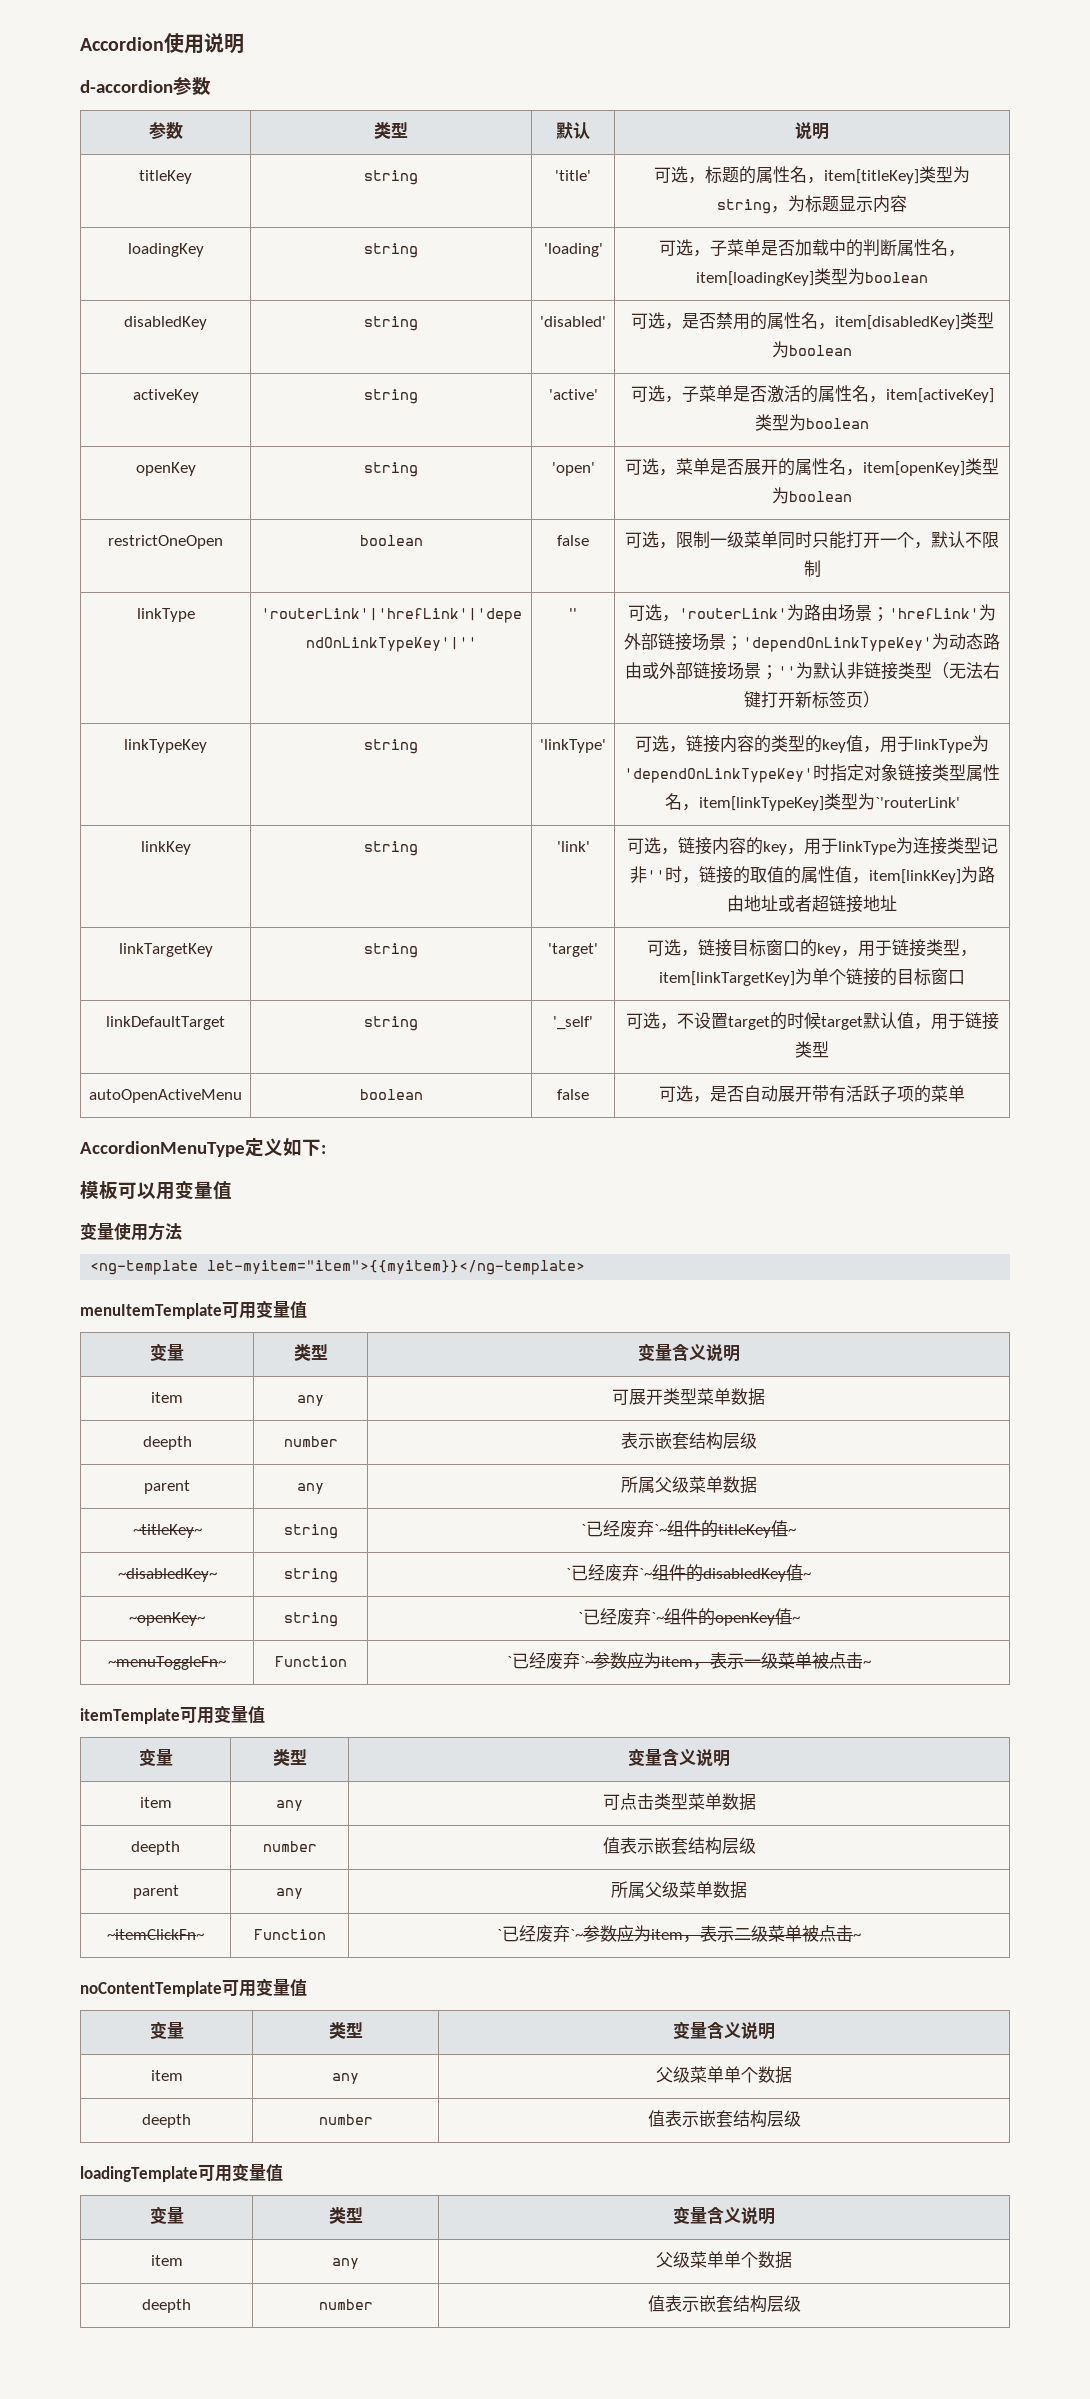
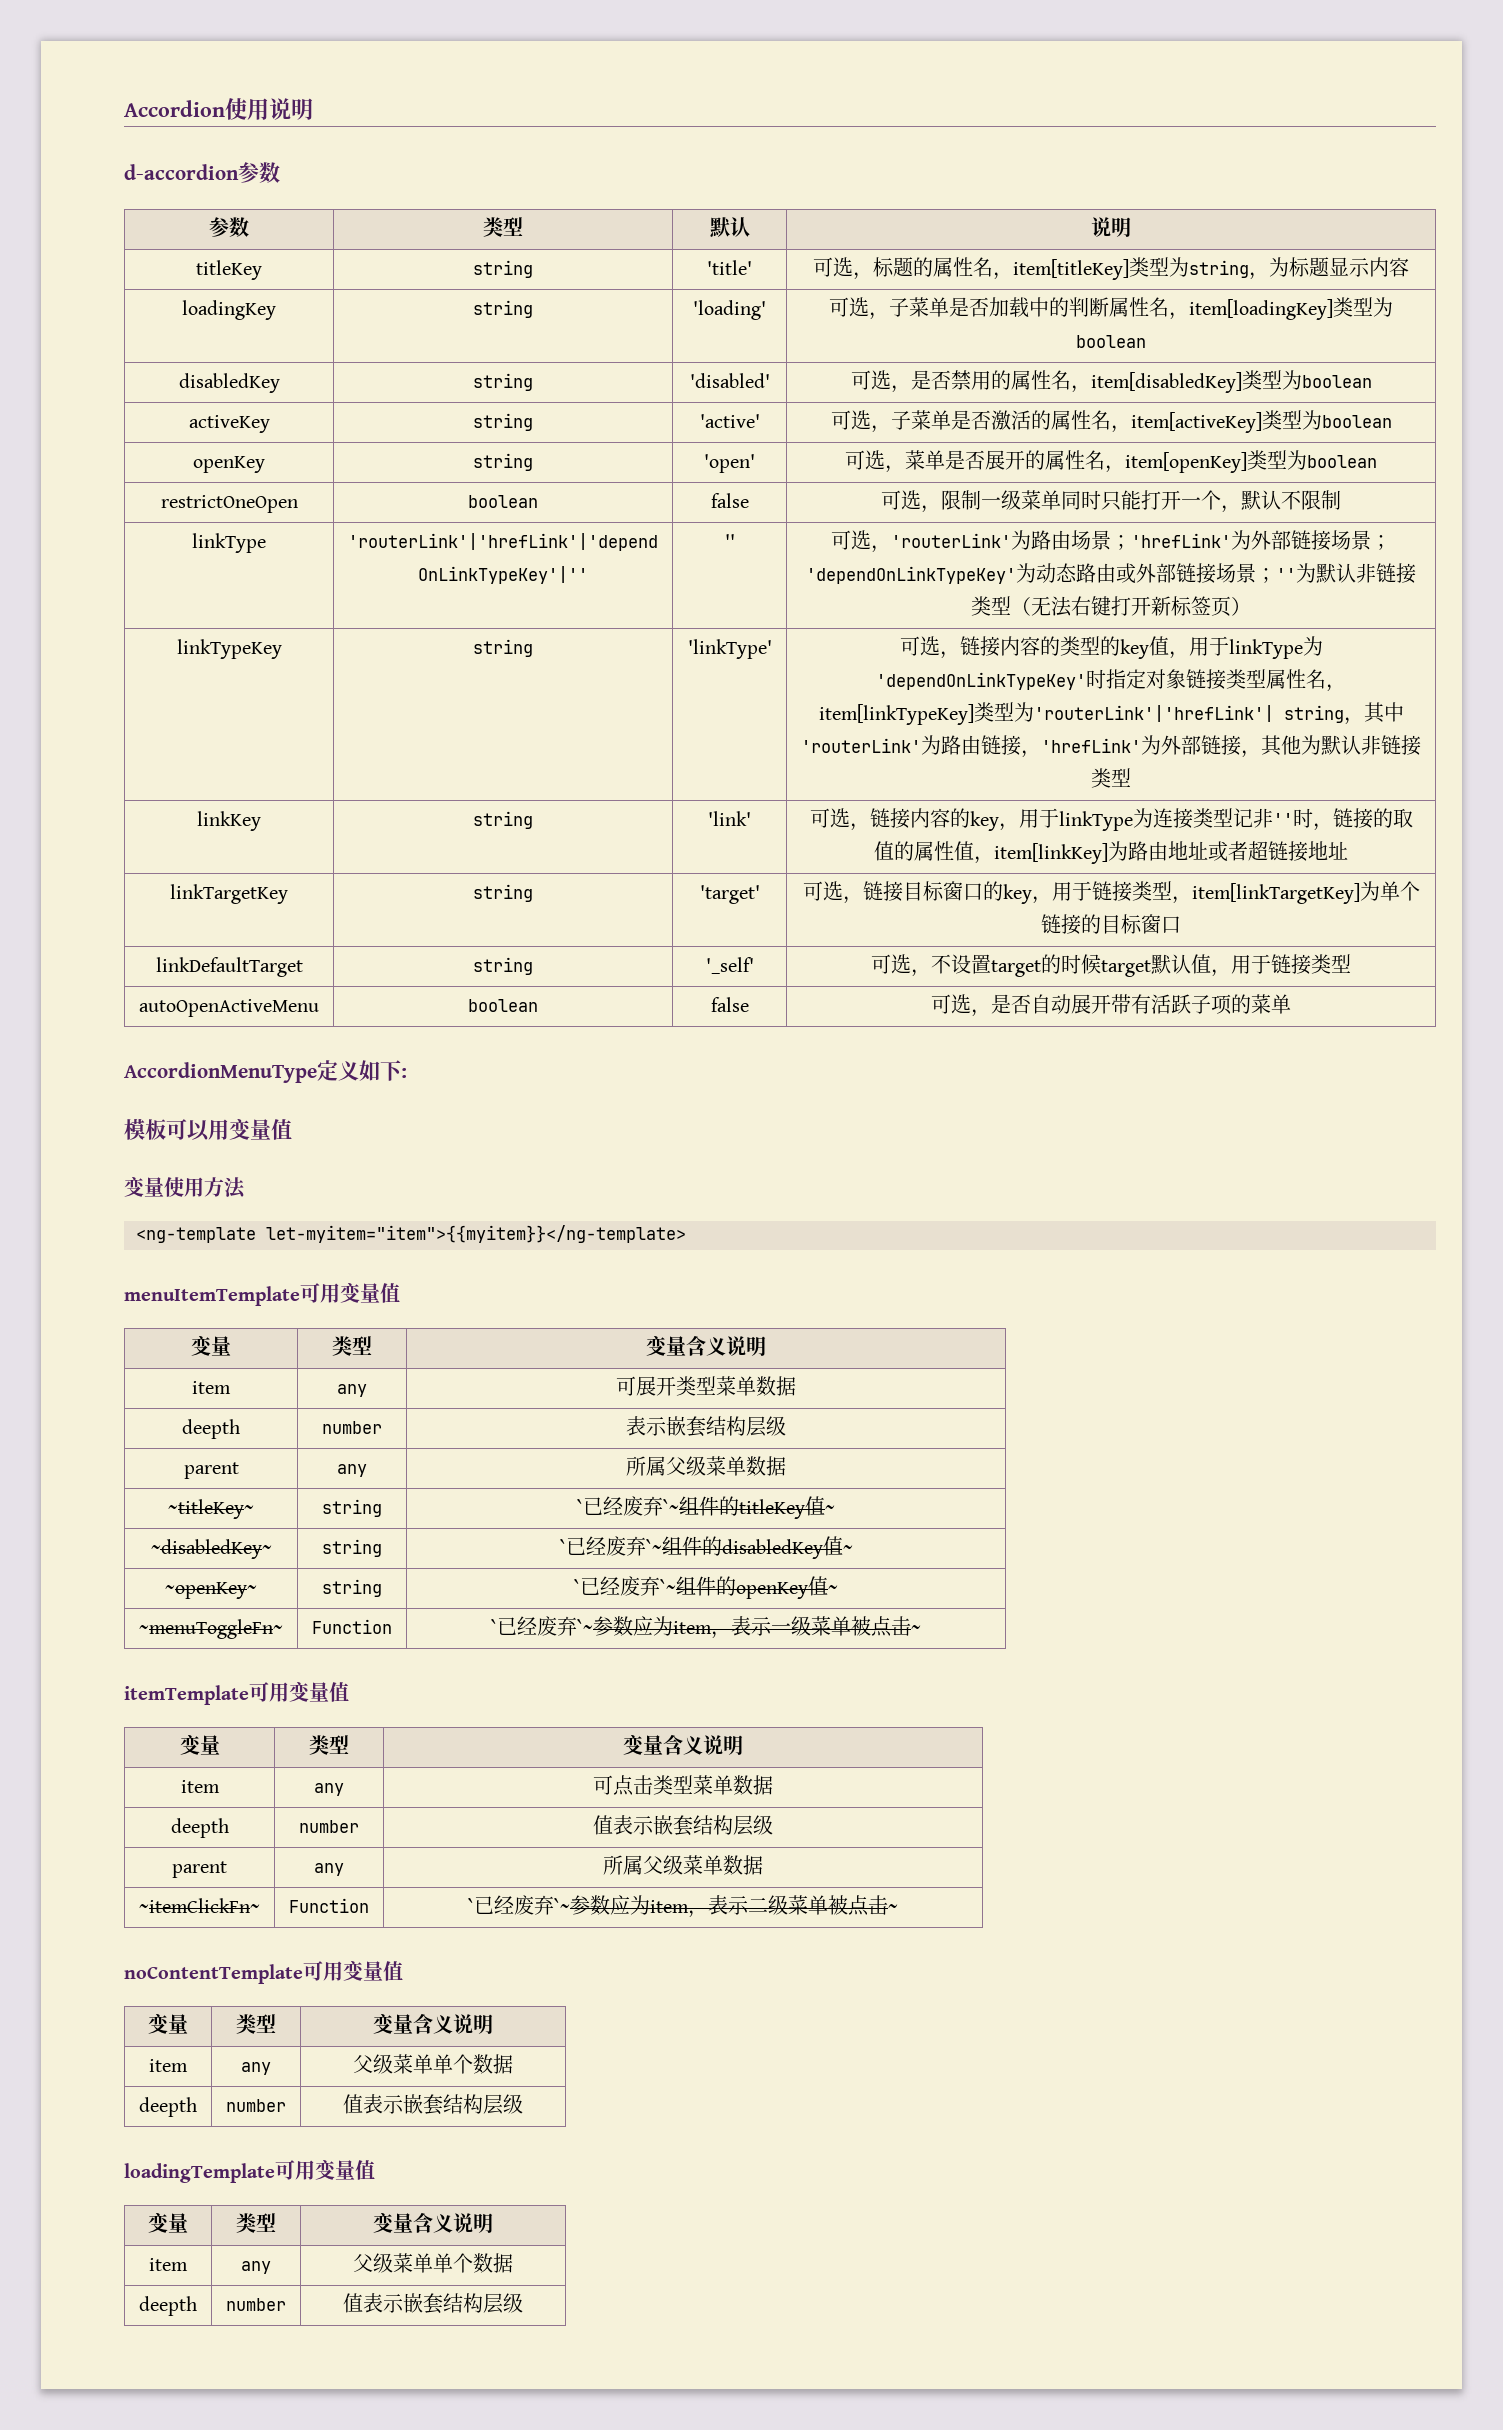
- linkTypeKey | string | 'linkType' | 可选，链接内容的类型的key值，用于linkType为'dependOnLinkTypeKey'时指定对象链接类型属性名，item[linkTypeKey]类型为`'routerLink'
+ linkTypeKey | string | 'linkType' | 可选，链接内容的类型的key值，用于linkType为'dependOnLinkTypeKey'时指定对象链接类型属性名，item[linkTypeKey]类型为'routerLink'|'hrefLink'| string，其中'routerLink'为路由链接，'hrefLink'为外部链接，其他为默认非链接类型

